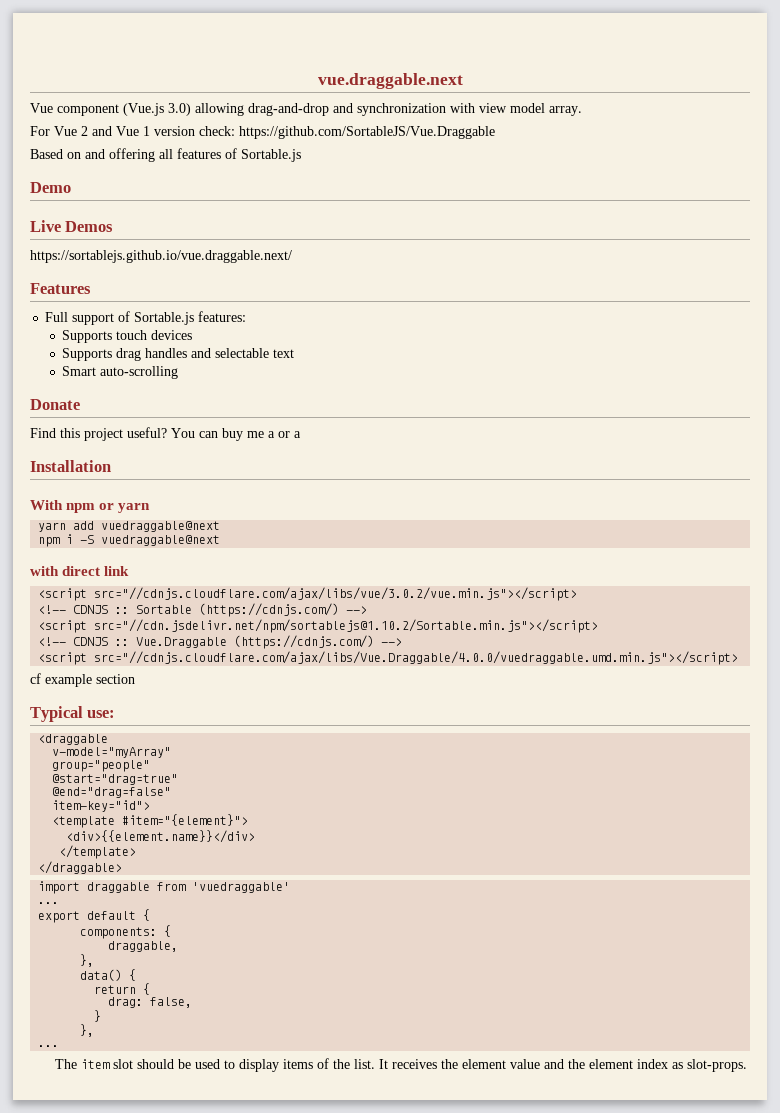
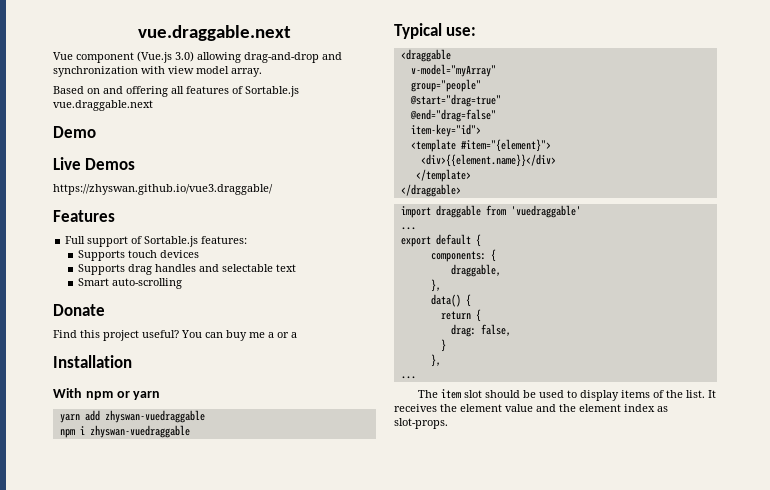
- For Vue 2 and Vue 1 version check: https://github.com/SortableJS/Vue.Draggable
- Based on and offering all features of Sortable.js
+ Based on and offering all features of Sortable.js vue.draggable.next
- https://sortablejs.github.io/vue.draggable.next/
+ https://zhyswan.github.io/vue3.draggable/
- yarn add vuedraggable@next
+ yarn add zhyswan-vuedraggable
- npm i -S vuedraggable@next
- with direct link
- <script src="//cdnjs.cloudflare.com/ajax/libs/vue/3.0.2/vue.min.js"></script>
- <!-- CDNJS :: Sortable (https://cdnjs.com/) -->
- <script src="//cdn.jsdelivr.net/npm/sortablejs@1.10.2/Sortable.min.js"></script>
- <!-- CDNJS :: Vue.Draggable (https://cdnjs.com/) -->
- <script src="//cdnjs.cloudflare.com/ajax/libs/Vue.Draggable/4.0.0/vuedraggable.umd.min.js"></script>
- cf example section
+ npm i zhyswan-vuedraggable

